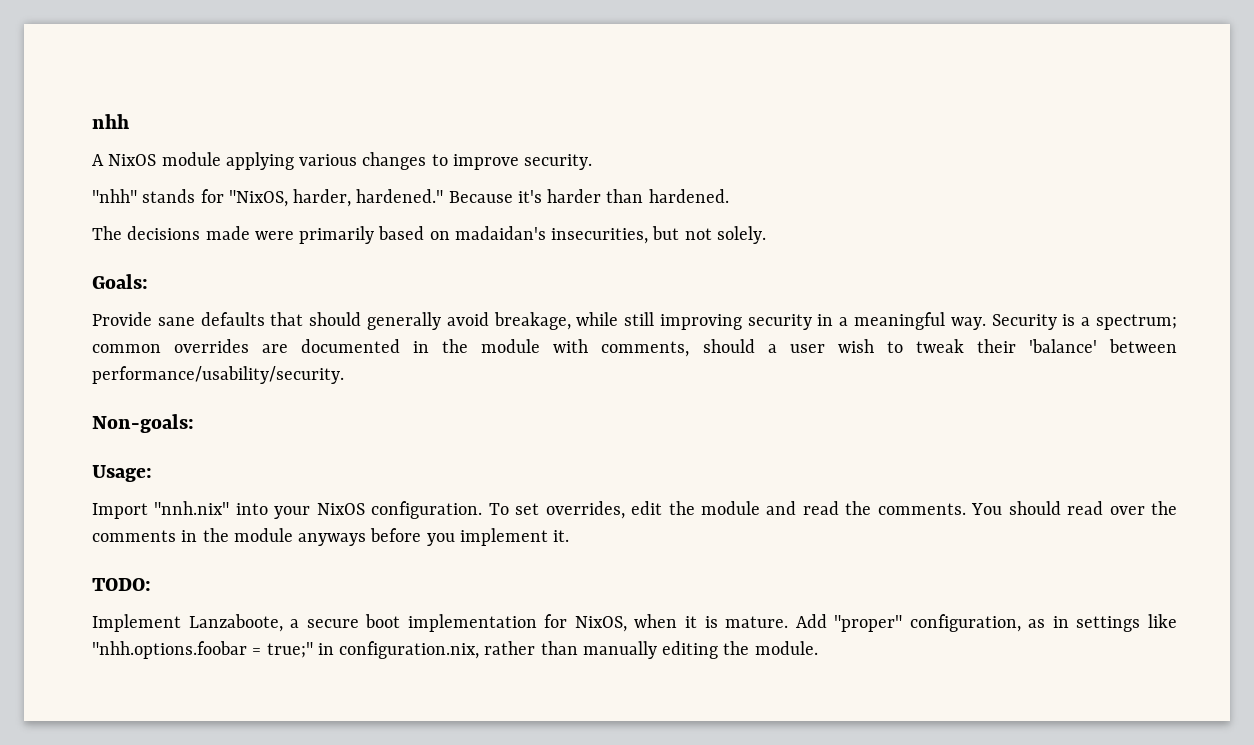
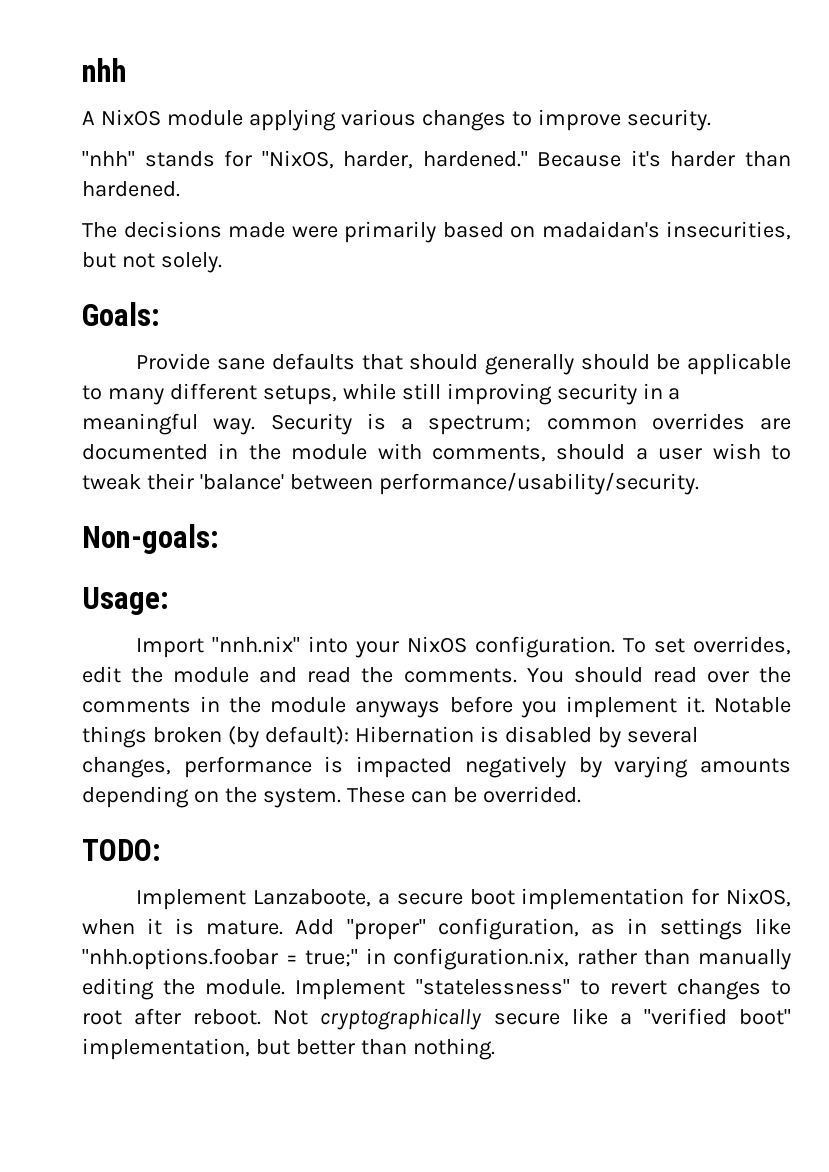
- Provide sane defaults that should generally avoid breakage, while still improving security in a meaningful way.
+ Provide sane defaults that should generally should be applicable to many different setups, while still improving security in a meaningful way.
+ Notable things broken (by default): Hibernation is disabled by several changes, performance is impacted negatively by varying amounts depending on the system. These can be overrided.
+ Implement "statelessness" to revert changes to root after reboot. Not cryptographically secure like a "verified boot" implementation, but better than nothing.

